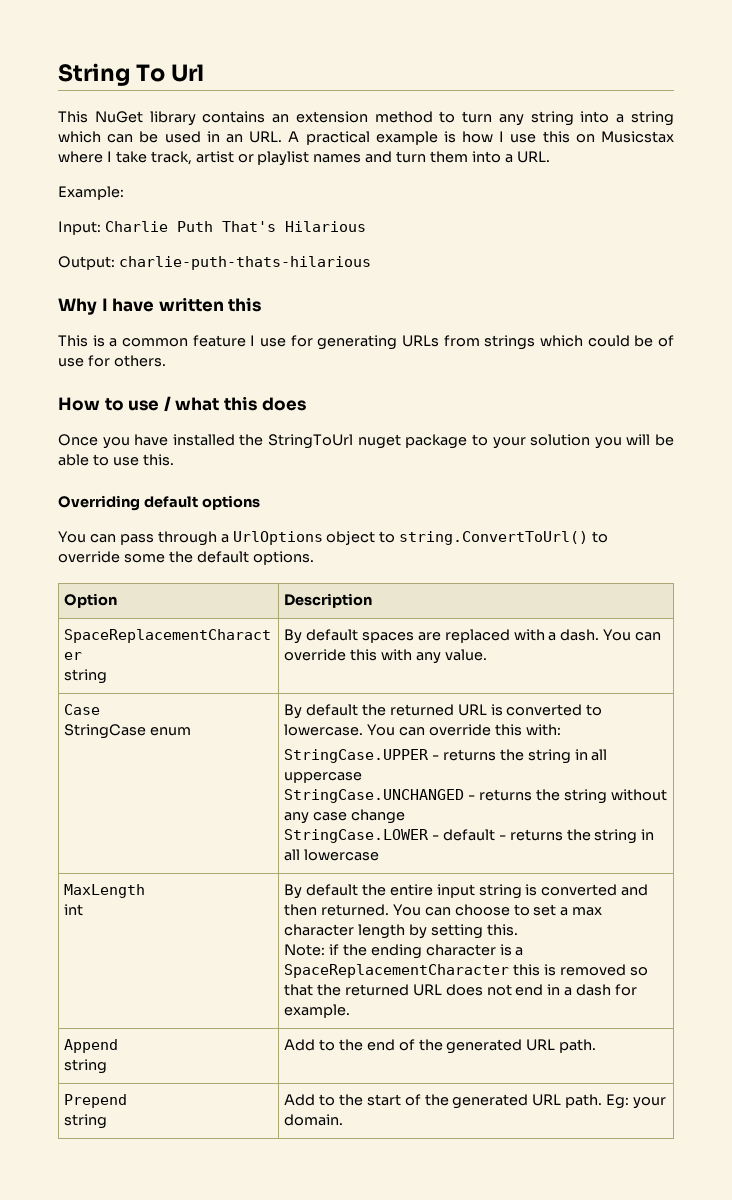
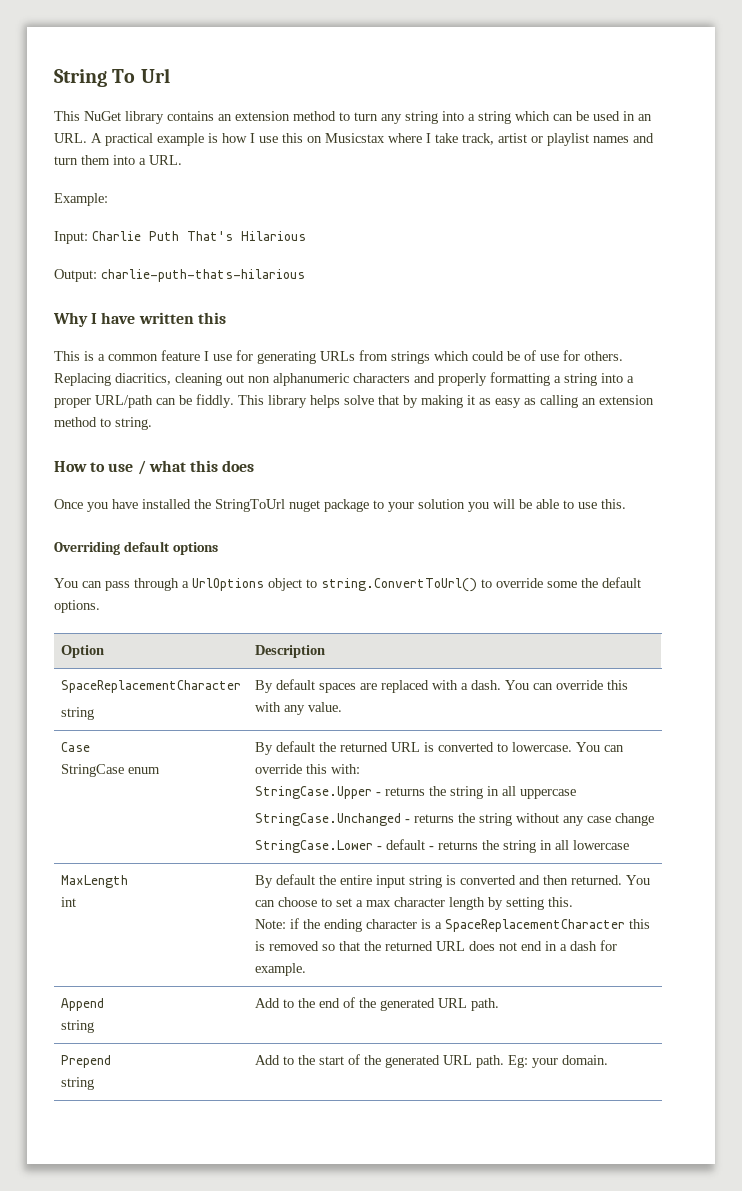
+ Replacing diacritics, cleaning out non alphanumeric characters and properly formatting a string into a proper URL/path can be fiddly. This library helps solve that by making it as easy as calling an extension method to string.
- StringCase.UPPER - returns the string in all uppercase
+ StringCase.Upper - returns the string in all uppercase
- StringCase.UNCHANGED - returns the string without any case change
+ StringCase.Unchanged - returns the string without any case change
- StringCase.LOWER - default - returns the string in all lowercase
+ StringCase.Lower - default - returns the string in all lowercase

